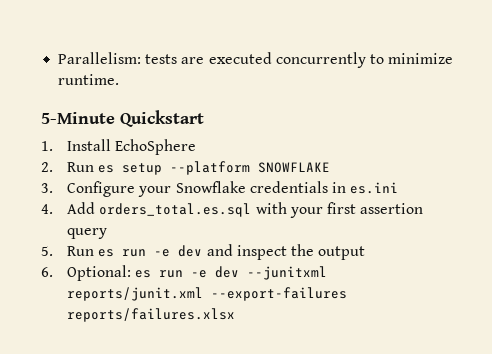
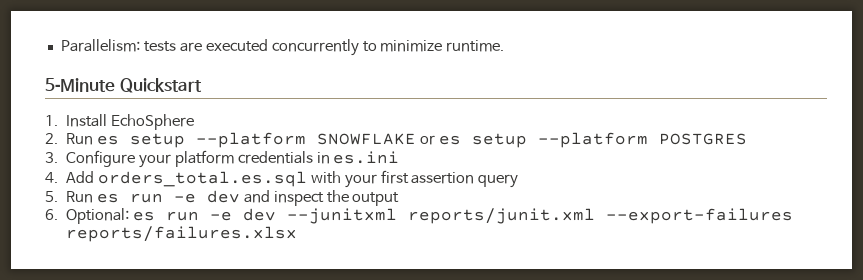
- 2. Run es setup --platform SNOWFLAKE
+ 2. Run es setup --platform SNOWFLAKE or es setup --platform POSTGRES
- 3. Configure your Snowflake credentials in es.ini
+ 3. Configure your platform credentials in es.ini

